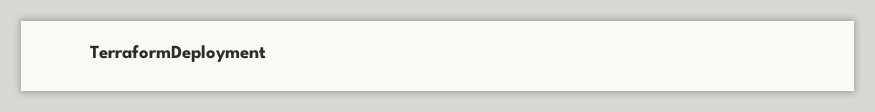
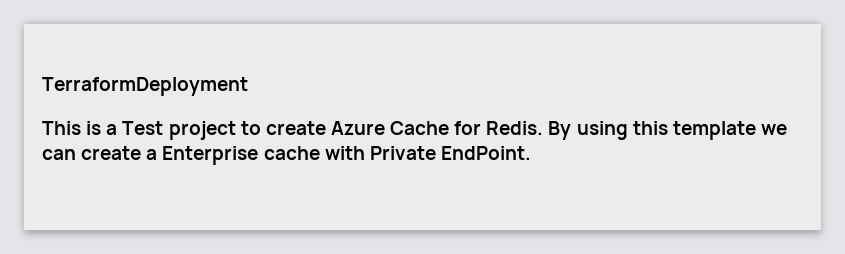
+ This is a Test project to create Azure Cache for Redis. By using this template we can create a Enterprise cache with Private EndPoint.

